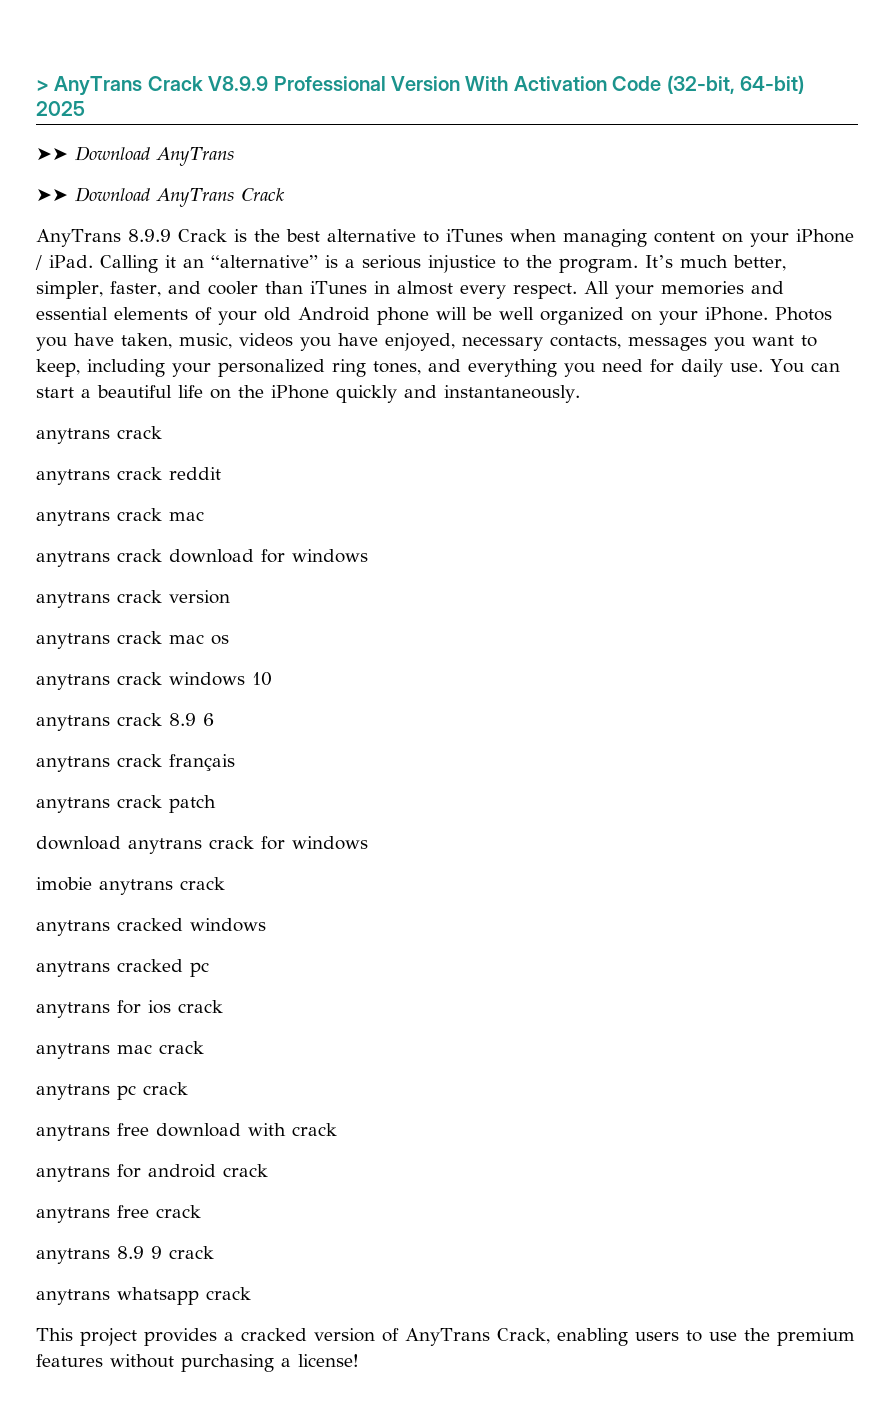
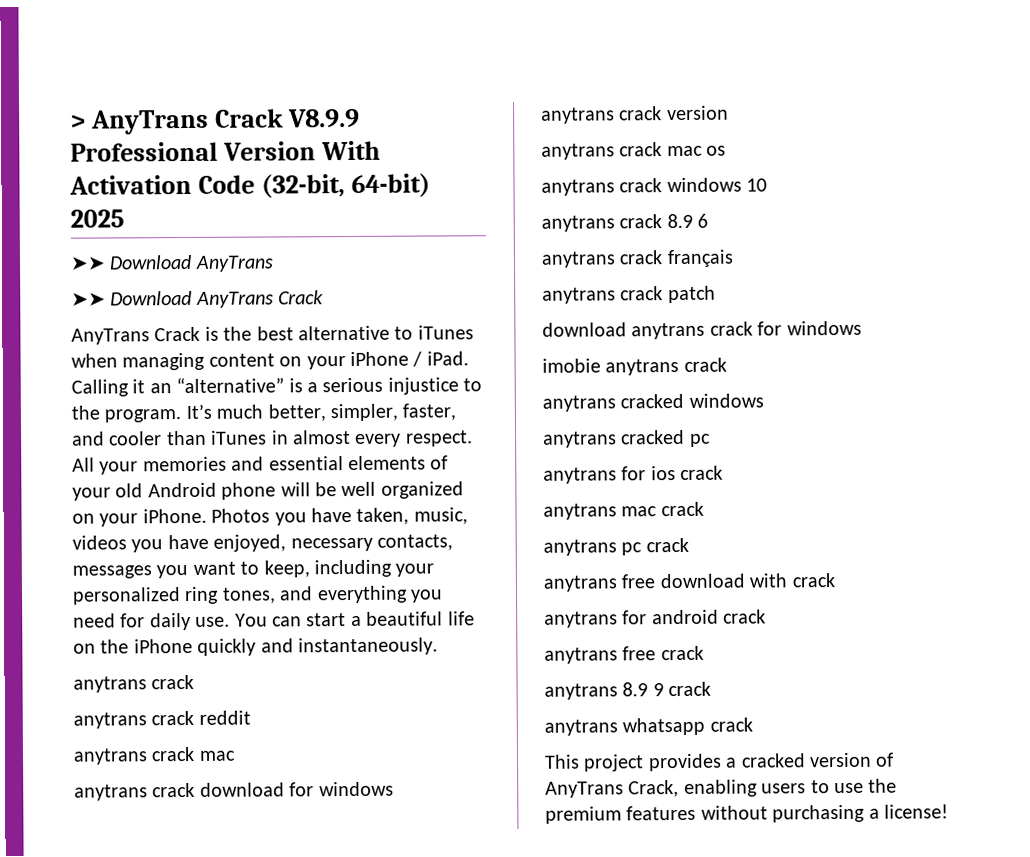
- AnyTrans 8.9.9 Crack is the best alternative to iTunes when managing content on your iPhone / iPad.
+ AnyTrans Crack is the best alternative to iTunes when managing content on your iPhone / iPad.

